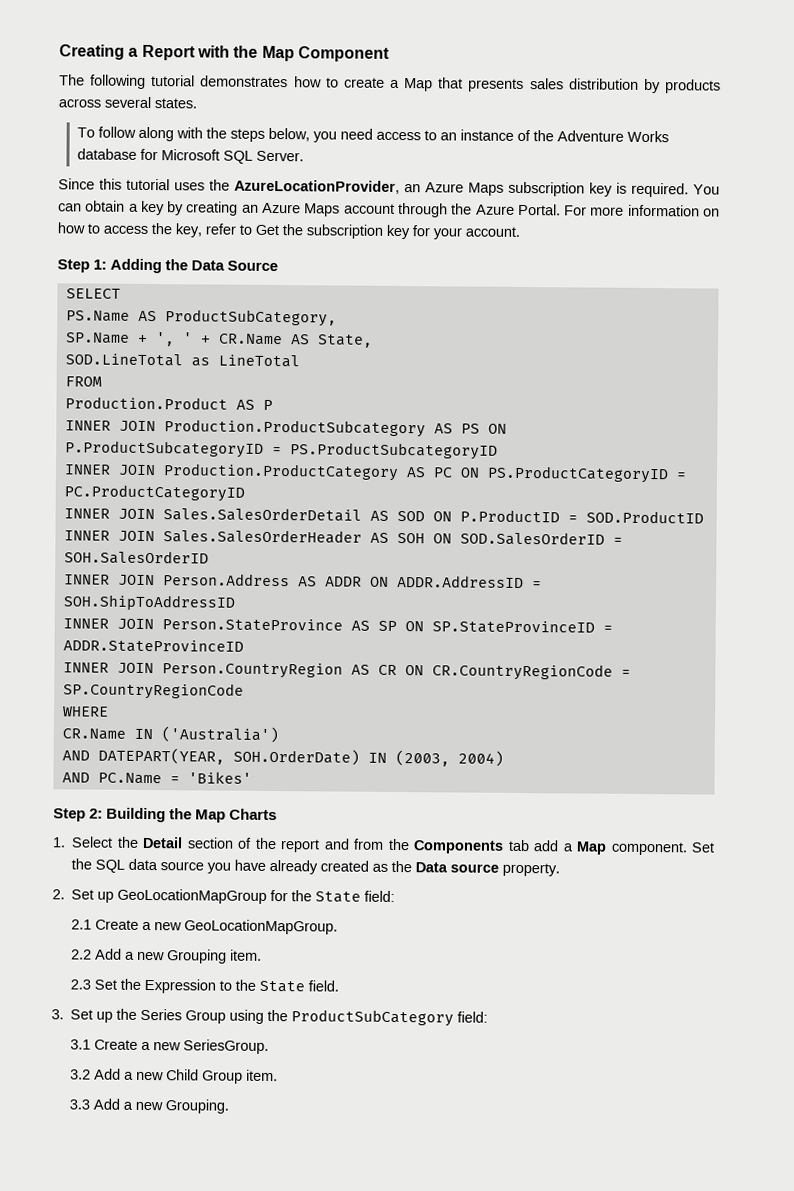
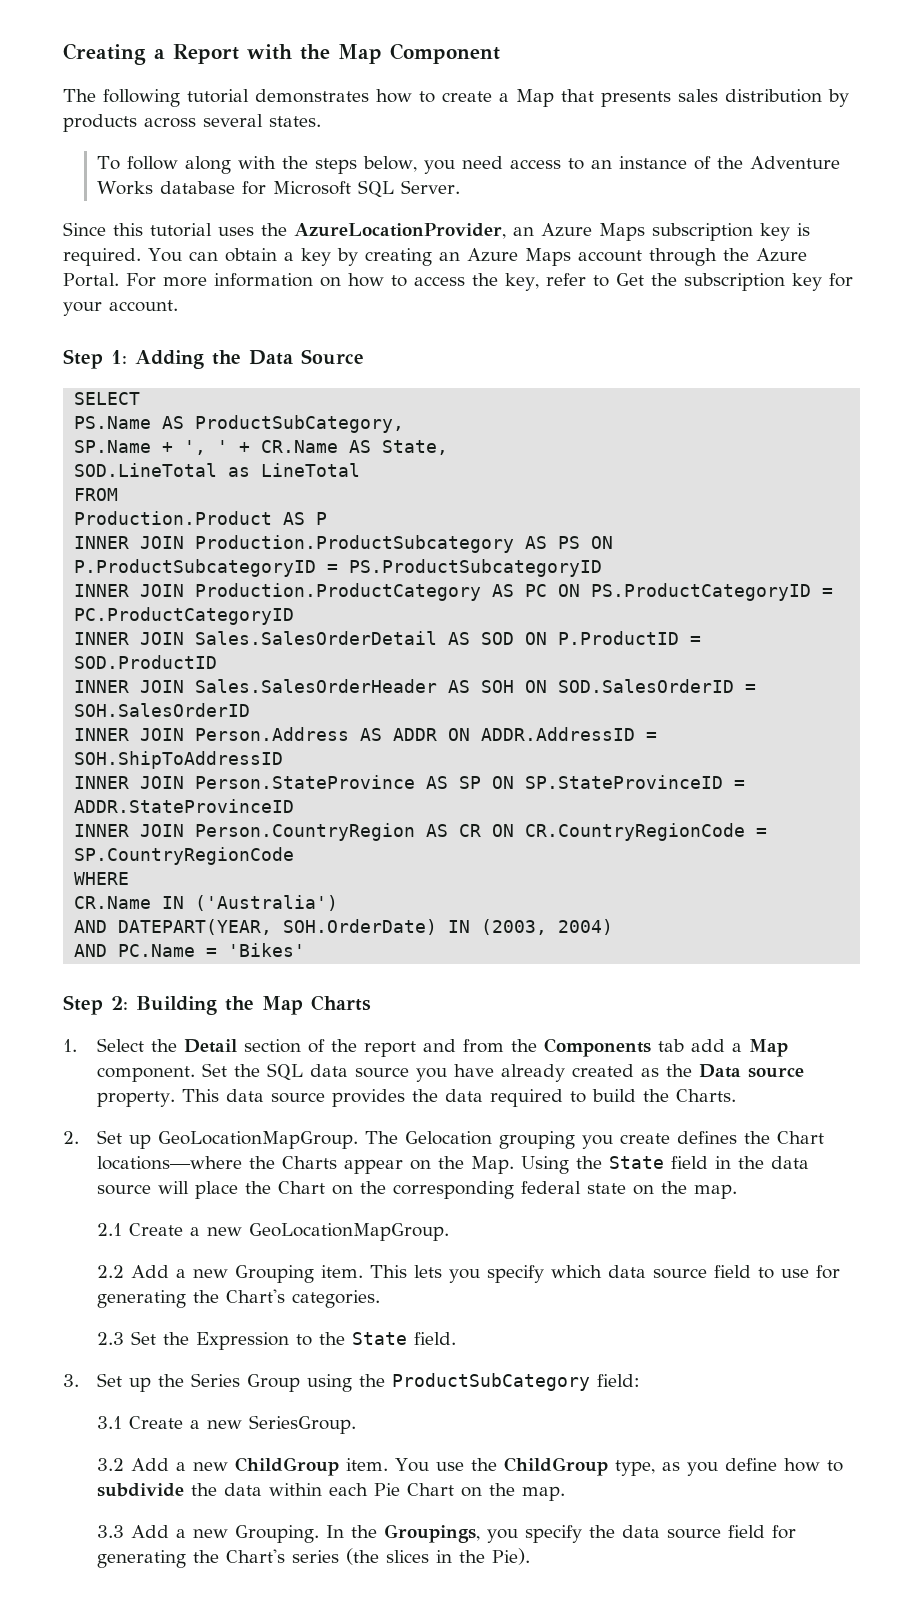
- Set the SQL data source you have already created as the Data source property.
- 2. Set up GeoLocationMapGroup for the State field:
+ Set the SQL data source you have already created as the Data source property. This data source provides the data required to build the Charts.
+ 2. Set up GeoLocationMapGroup. The Gelocation grouping you create defines the Chart locations—where the Charts appear on the Map. Using the State field in the data source will place the Chart on the corresponding federal state on the map.
+ This lets you specify which data source field to use for generating the Chart's categories.
- 3.2 Add a new Child Group item.
+ 3.2 Add a new ChildGroup item. You use the ChildGroup type, as you define how to subdivide the data within each Pie Chart on the map.
+ In the Groupings, you specify the data source field for generating the Chart's series (the slices in the Pie).

